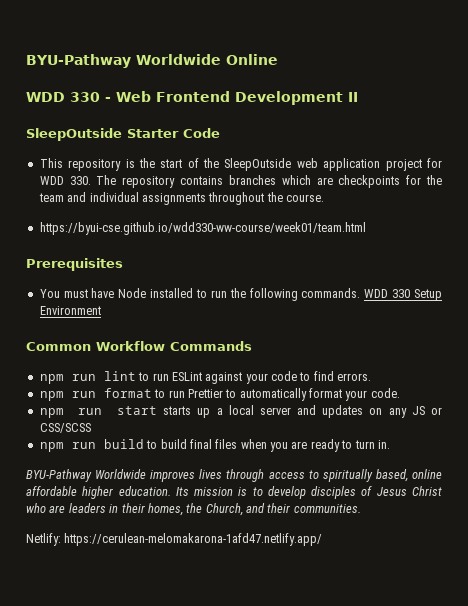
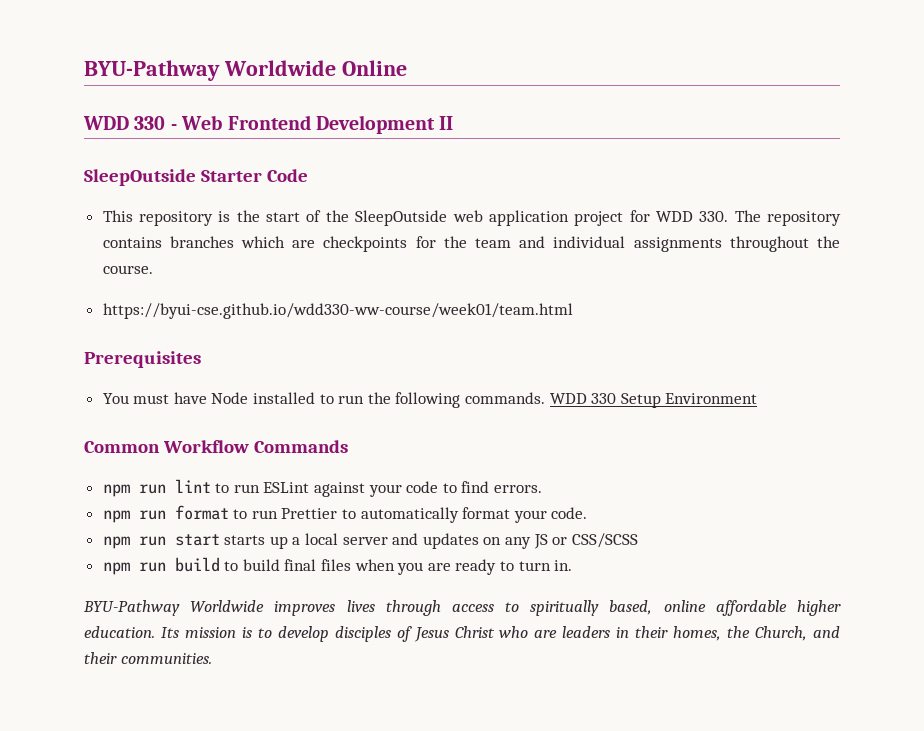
- Netlify: https://cerulean-melomakarona-1afd47.netlify.app/

